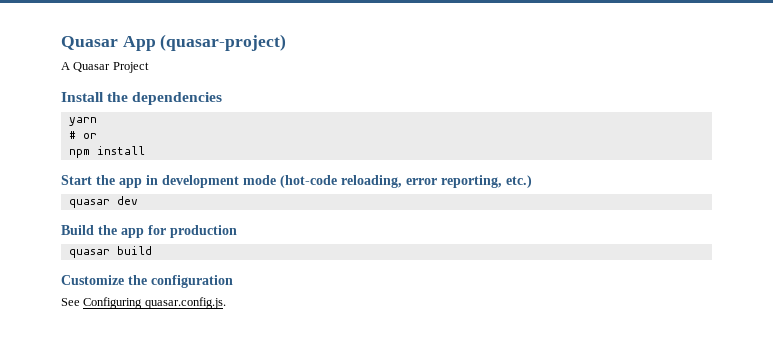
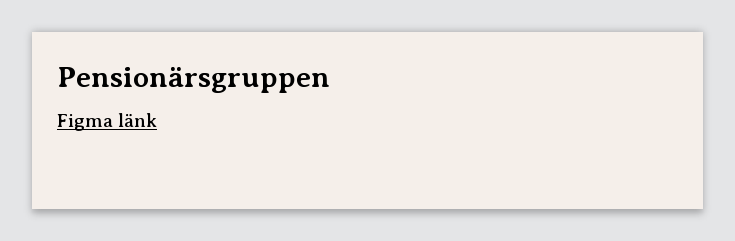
- Quasar App (quasar-project)
- A Quasar Project
- Install the dependencies
- yarn
- # or
- npm install
- Start the app in development mode (hot-code reloading, error reporting, etc.)
- quasar dev
- Build the app for production
- quasar build
- Customize the configuration
- See Configuring quasar.config.js.
+ Pensionärsgruppen
+ Figma länk

